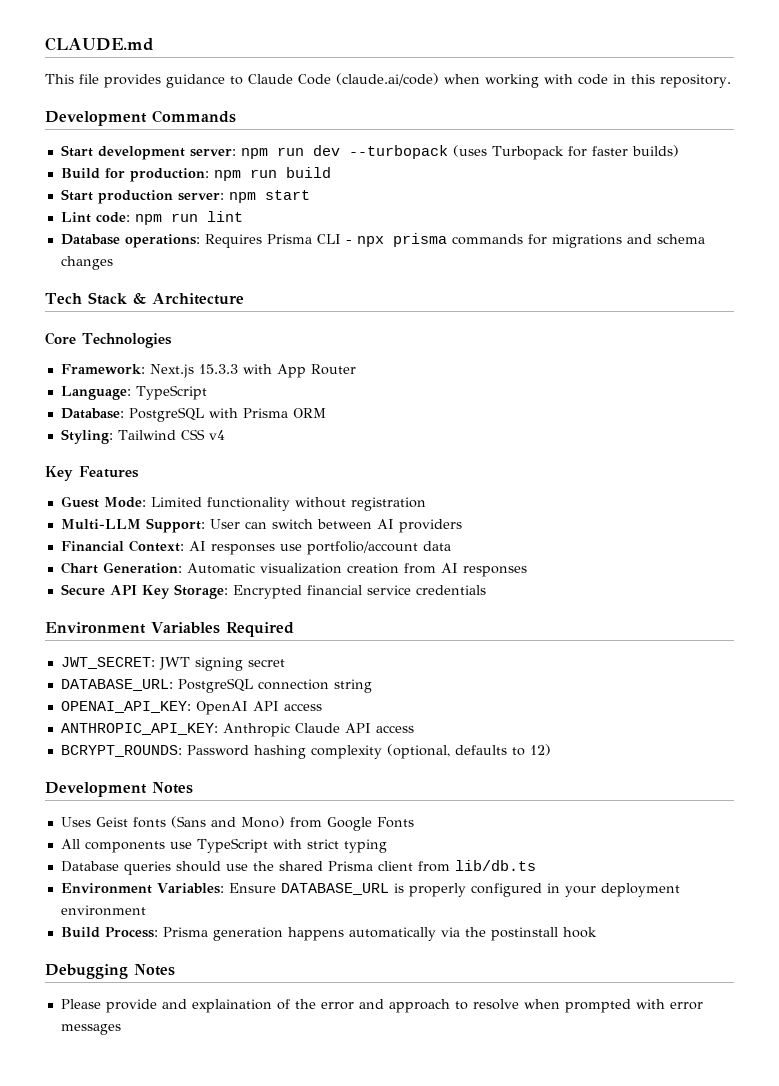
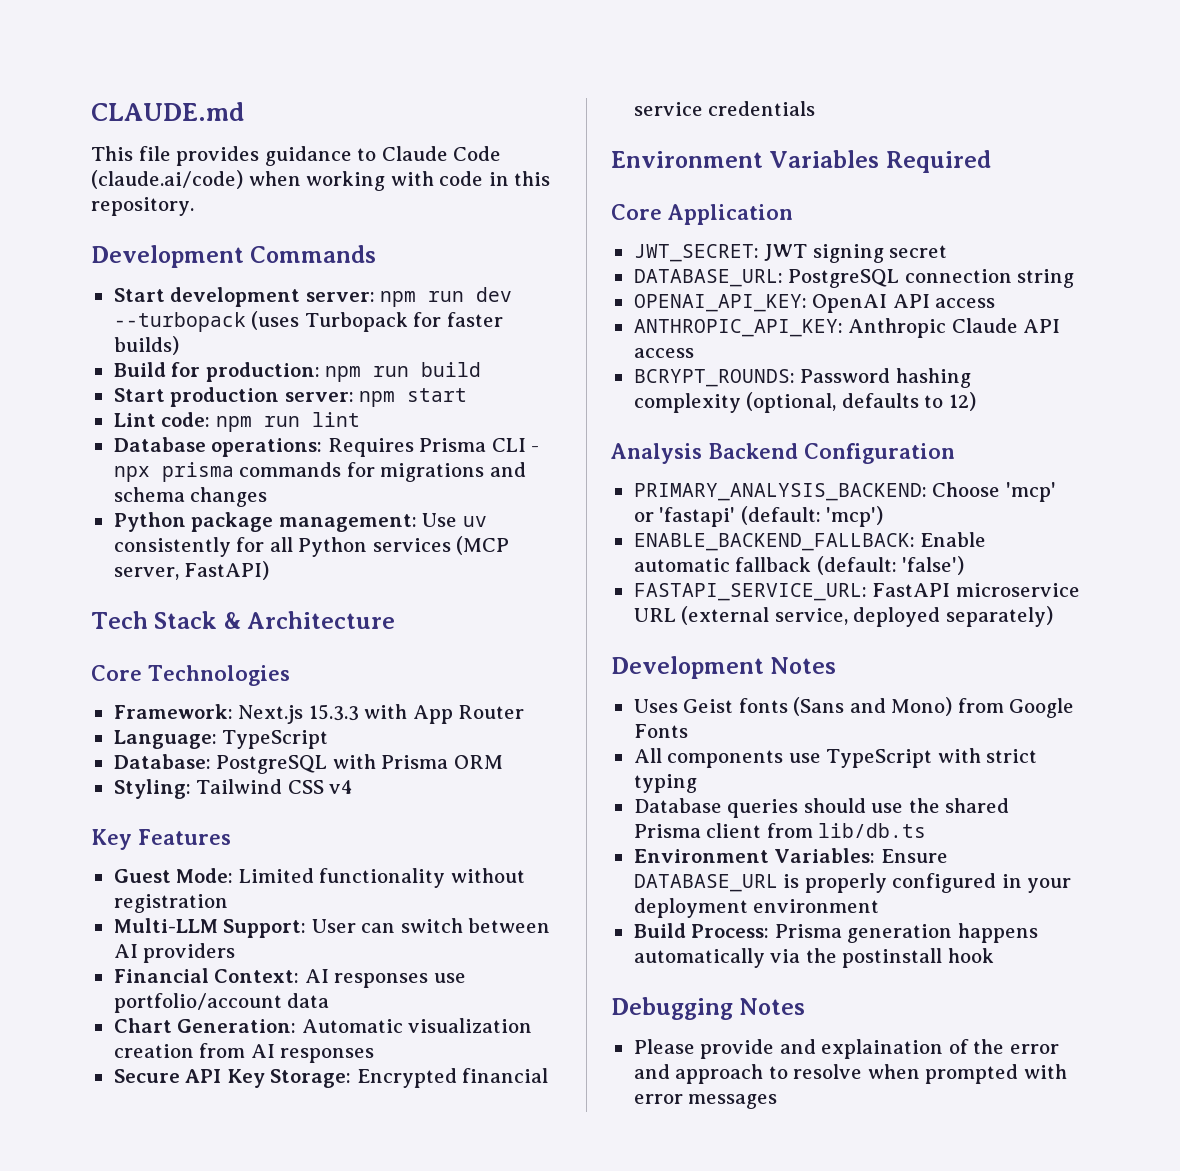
+ Python package management: Use uv consistently for all Python services (MCP server, FastAPI)
+ Core Application
+ Analysis Backend Configuration
+ PRIMARY_ANALYSIS_BACKEND: Choose 'mcp' or 'fastapi' (default: 'mcp')
+ ENABLE_BACKEND_FALLBACK: Enable automatic fallback (default: 'false')
+ FASTAPI_SERVICE_URL: FastAPI microservice URL (external service, deployed separately)

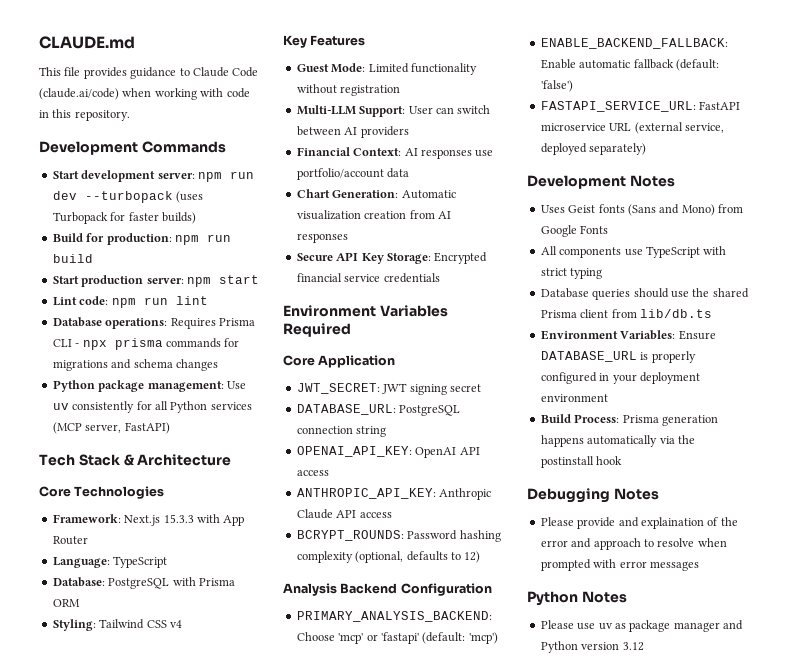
+ Python Notes
+ Please use uv as package manager and Python version 3.12

